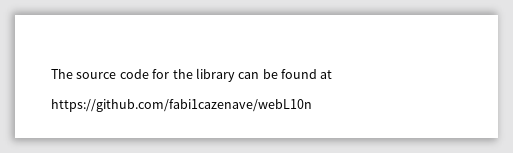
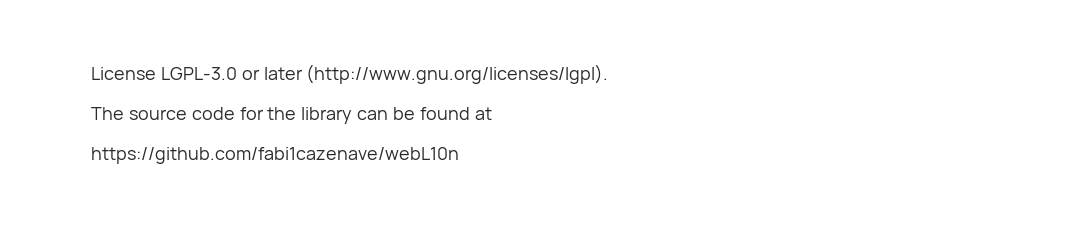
+ License LGPL-3.0 or later (http://www.gnu.org/licenses/lgpl).

